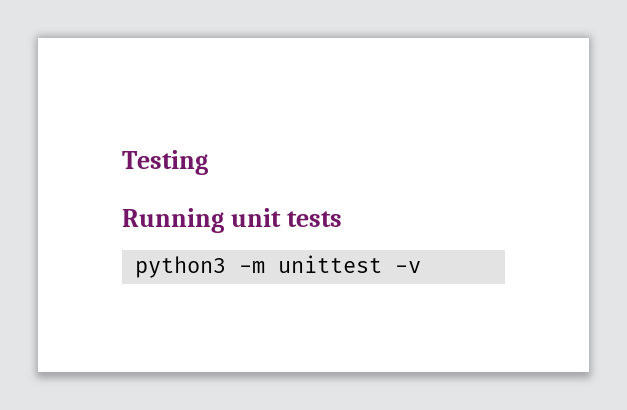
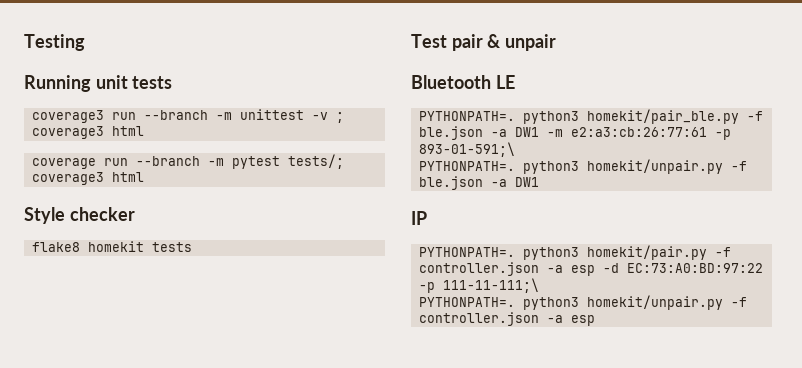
- python3 -m unittest -v
+ coverage3 run --branch -m unittest -v ; coverage3 html
+ coverage run --branch -m pytest tests/; coverage3 html
+ Style checker
+ flake8 homekit tests
+ Test pair & unpair
+ Bluetooth LE
+ PYTHONPATH=. python3 homekit/pair_ble.py -f ble.json -a DW1 -m e2:a3:cb:26:77:61 -p 893-01-591;\
+ PYTHONPATH=. python3 homekit/unpair.py -f ble.json -a DW1
+ IP
+ PYTHONPATH=. python3 homekit/pair.py -f controller.json -a esp -d EC:73:A0:BD:97:22 -p 111-11-111;\
+ PYTHONPATH=. python3 homekit/unpair.py -f controller.json -a esp

